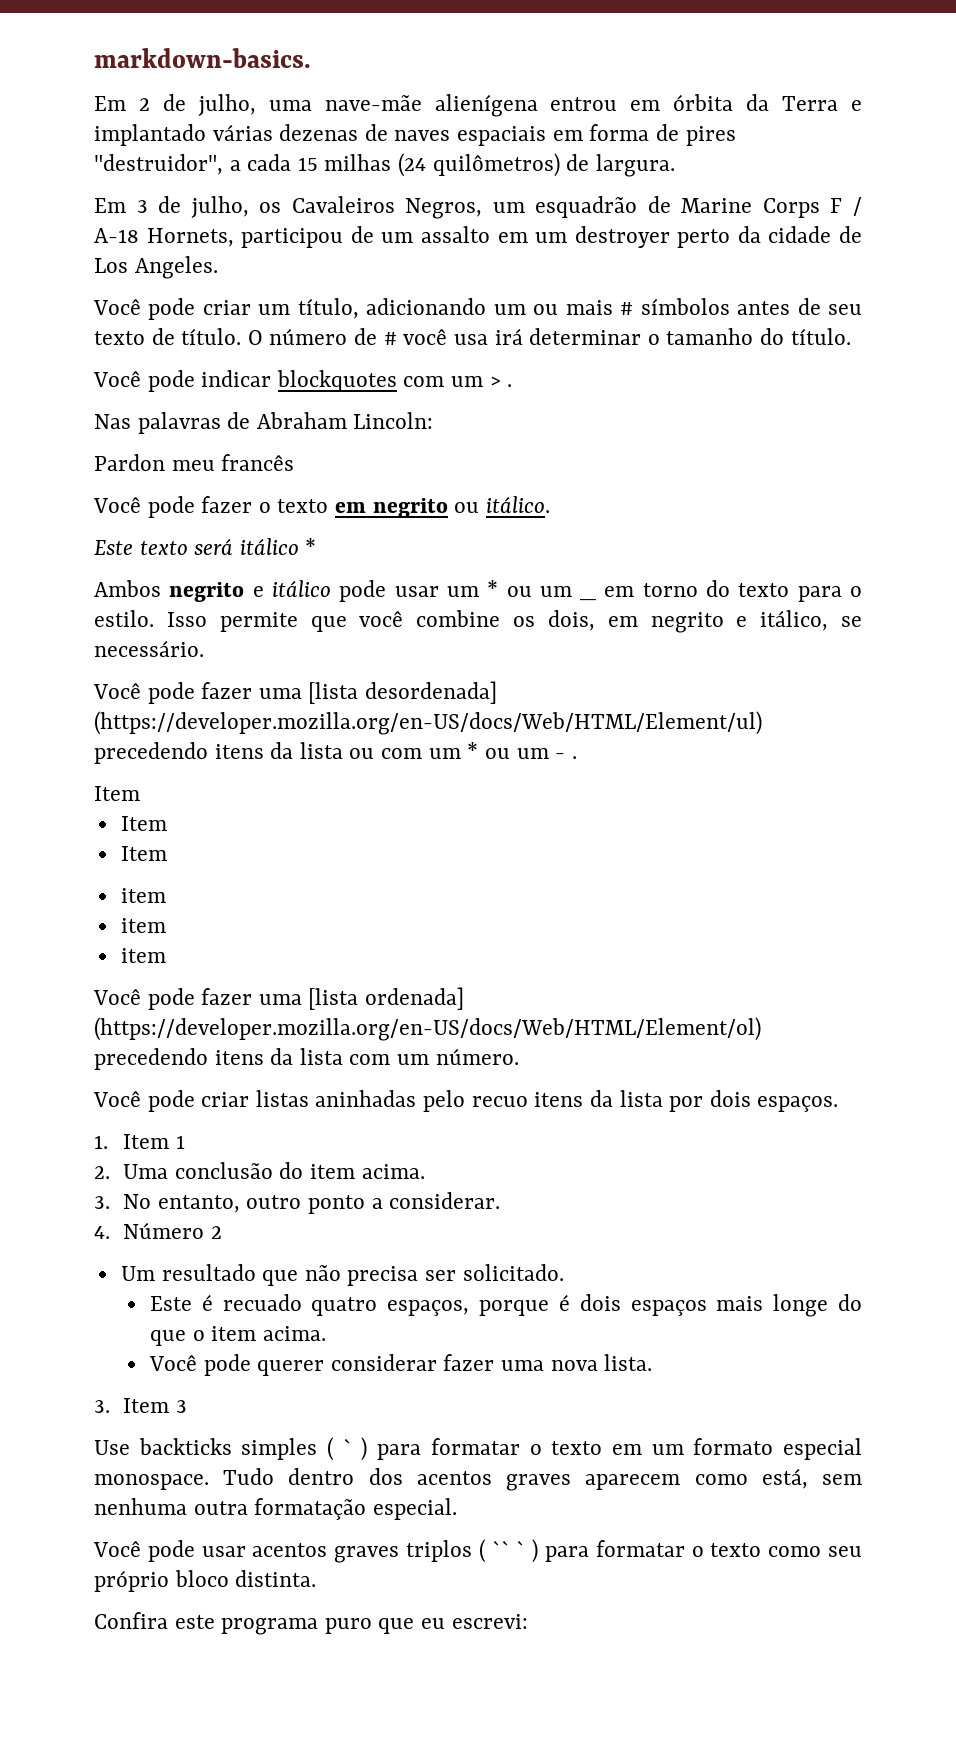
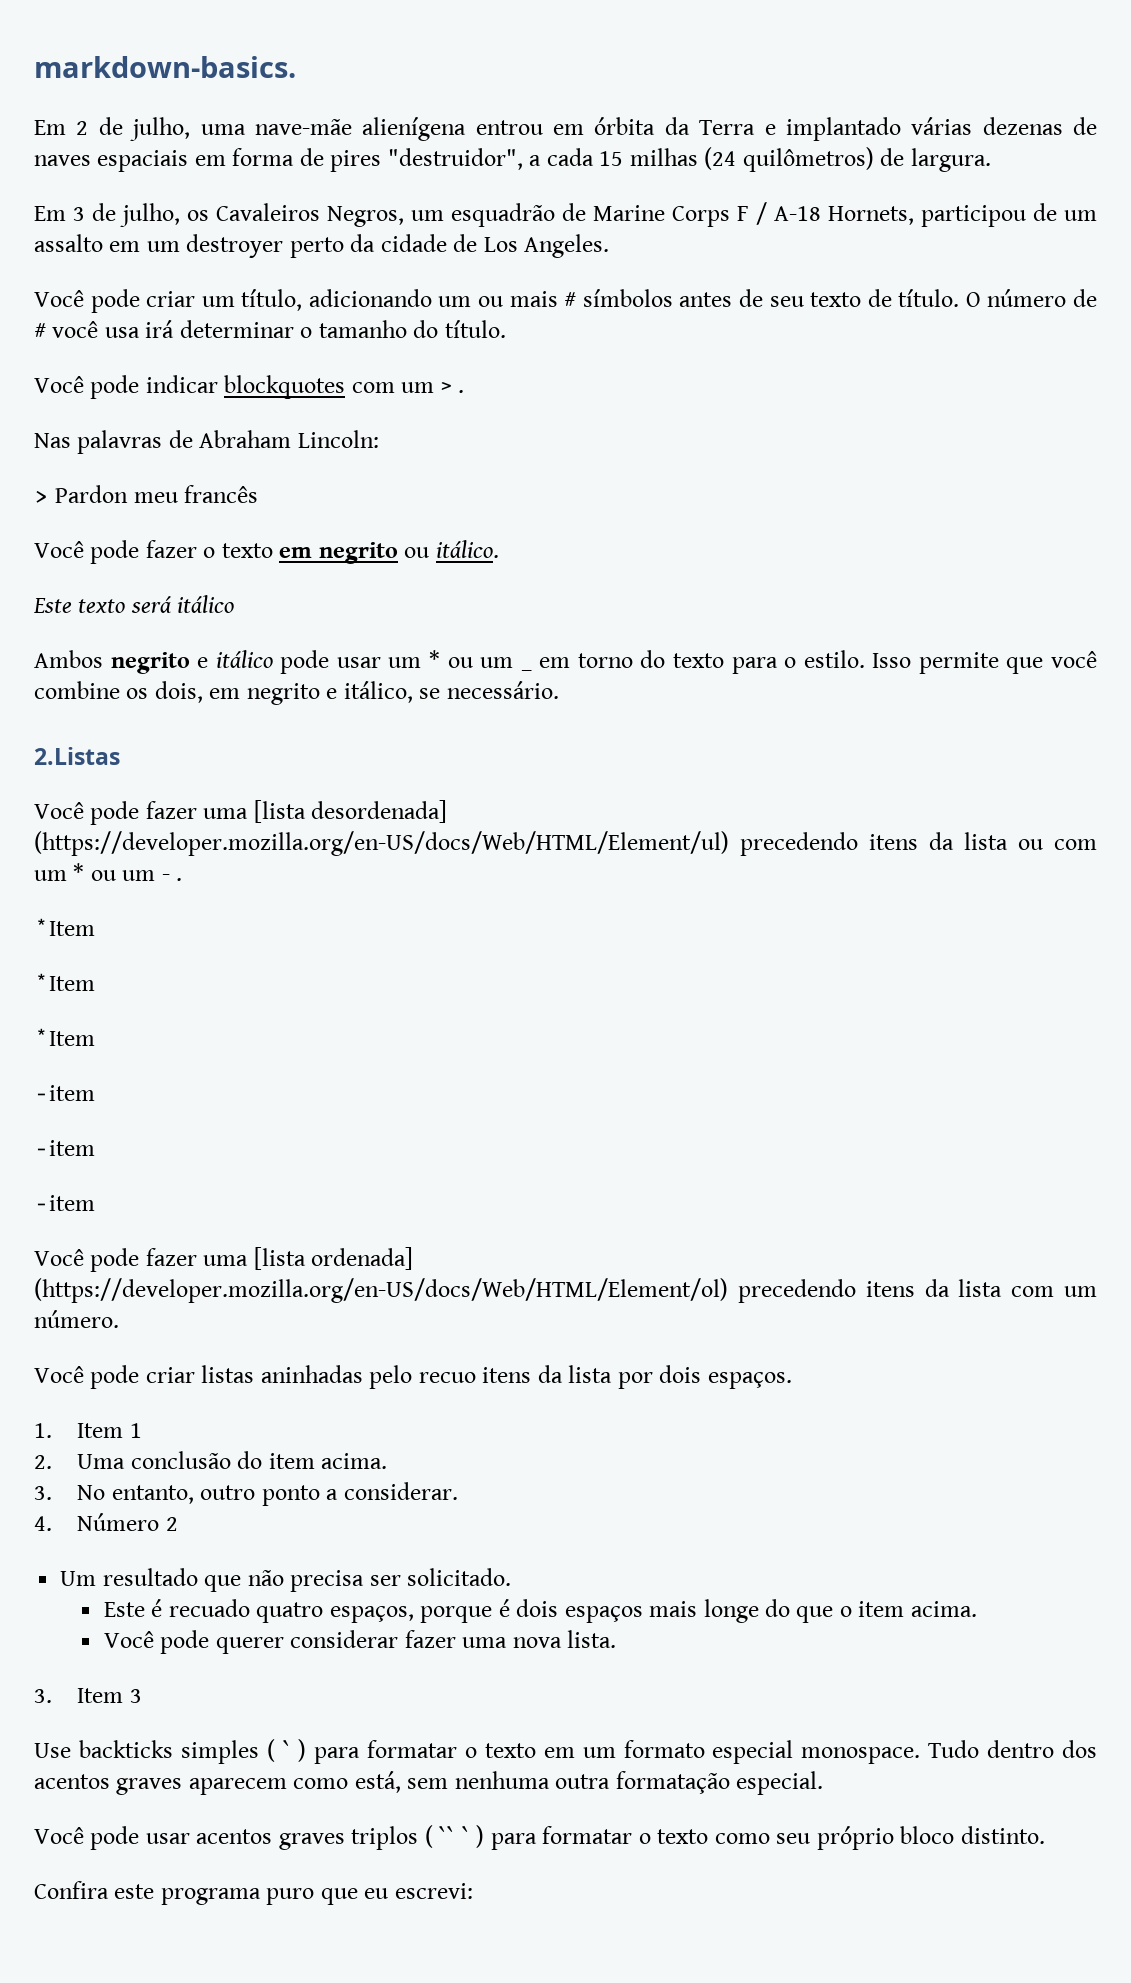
- Pardon meu francês
+ > Pardon meu francês
- Este texto será itálico *
+ Este texto será itálico
+ 2.Listas
  Você pode fazer uma [lista desordenada] (https://developer.mozilla.org/en-US/docs/Web/HTML/Element/ul) precedendo itens da lista ou com um * ou um - .
- Item
- Item
- Item
- item
- item
- item
+ *Item
+ *Item
+ *Item
+ -item
+ -item
+ -item
- Você pode usar acentos graves triplos ( `` ` ) para formatar o texto como seu próprio bloco distinta.
+ Você pode usar acentos graves triplos ( `` ` ) para formatar o texto como seu próprio bloco distinto.

